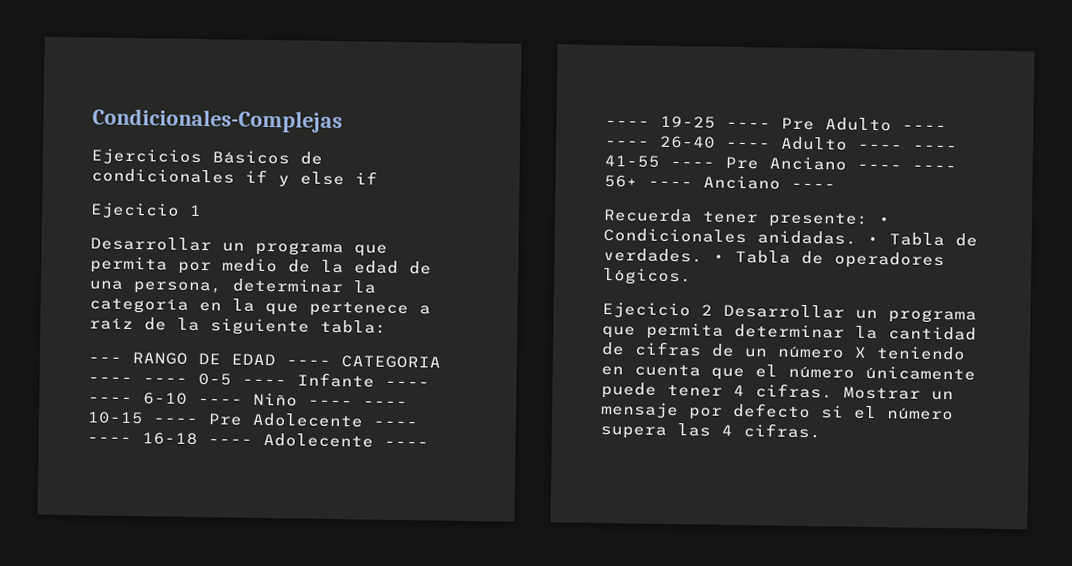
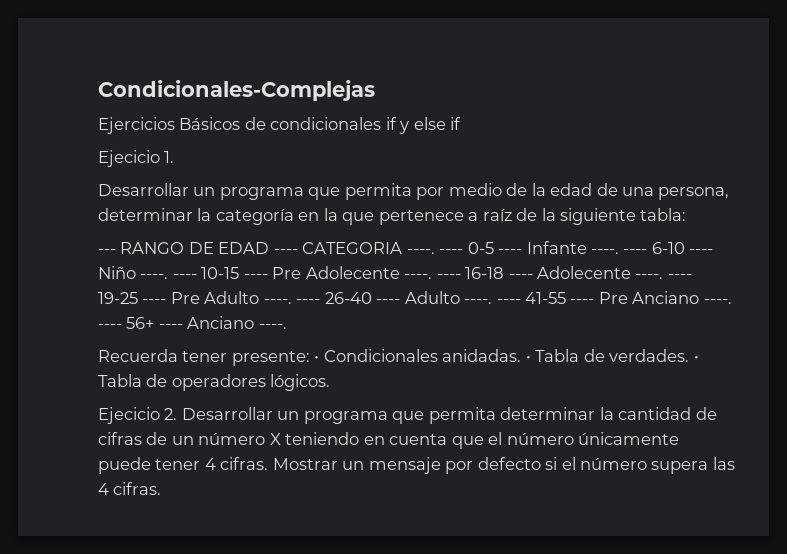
- Ejecicio 1
+ Ejecicio 1.
- --- RANGO DE EDAD ---- CATEGORIA ---- ---- 0-5 ---- Infante ---- ---- 6-10 ---- Niño ---- ---- 10-15 ---- Pre Adolecente ---- ---- 16-18 ---- Adolecente ---- ---- 19-25 ---- Pre Adulto ---- ---- 26-40 ---- Adulto ---- ---- 41-55 ---- Pre Anciano ---- ---- 56+ ---- Anciano ----
+ --- RANGO DE EDAD ---- CATEGORIA ----. ---- 0-5 ---- Infante ----. ---- 6-10 ---- Niño ----. ---- 10-15 ---- Pre Adolecente ----. ---- 16-18 ---- Adolecente ----. ---- 19-25 ---- Pre Adulto ----. ---- 26-40 ---- Adulto ----. ---- 41-55 ---- Pre Anciano ----. ---- 56+ ---- Anciano ----.
- Ejecicio 2 Desarrollar un programa que permita determinar la cantidad de cifras de un número X teniendo en cuenta que el número únicamente puede tener 4 cifras.
+ Ejecicio 2. Desarrollar un programa que permita determinar la cantidad de cifras de un número X teniendo en cuenta que el número únicamente puede tener 4 cifras.

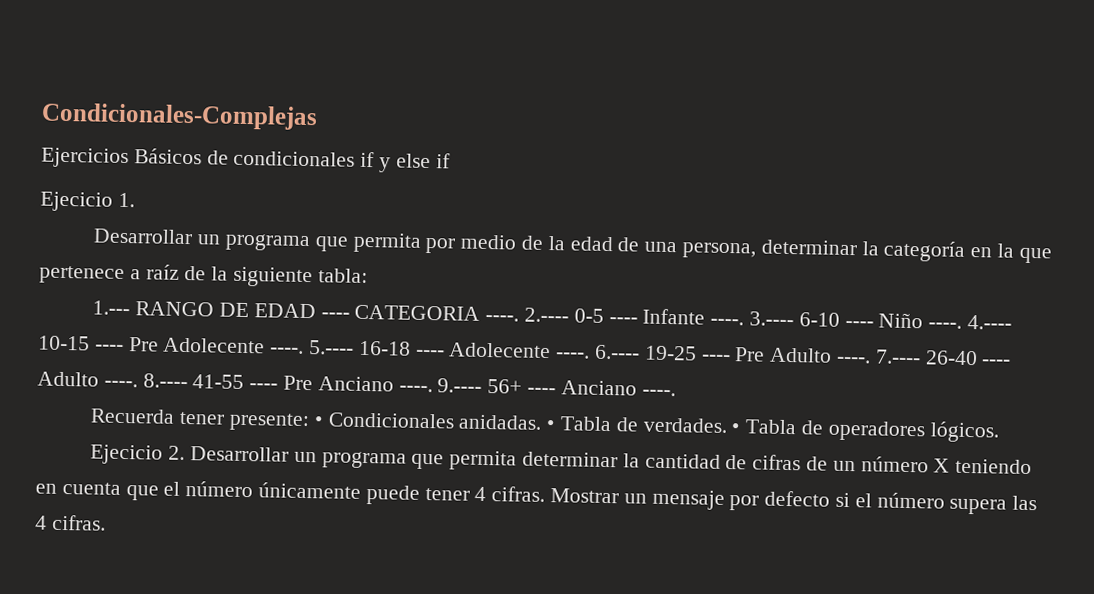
- --- RANGO DE EDAD ---- CATEGORIA ----.
+ 1.--- RANGO DE EDAD ---- CATEGORIA ----.
- ---- 0-5 ---- Infante ----.
+ 2.---- 0-5 ---- Infante ----.
- ---- 6-10 ---- Niño ----.
+ 3.---- 6-10 ---- Niño ----.
- ---- 10-15 ---- Pre Adolecente ----.
+ 4.---- 10-15 ---- Pre Adolecente ----.
- ---- 16-18 ---- Adolecente ----.
+ 5.---- 16-18 ---- Adolecente ----.
- ---- 19-25 ---- Pre Adulto ----.
+ 6.---- 19-25 ---- Pre Adulto ----.
- ---- 26-40 ---- Adulto ----.
+ 7.---- 26-40 ---- Adulto ----.
- ---- 41-55 ---- Pre Anciano ----.
+ 8.---- 41-55 ---- Pre Anciano ----.
- ---- 56+ ---- Anciano ----.
+ 9.---- 56+ ---- Anciano ----.

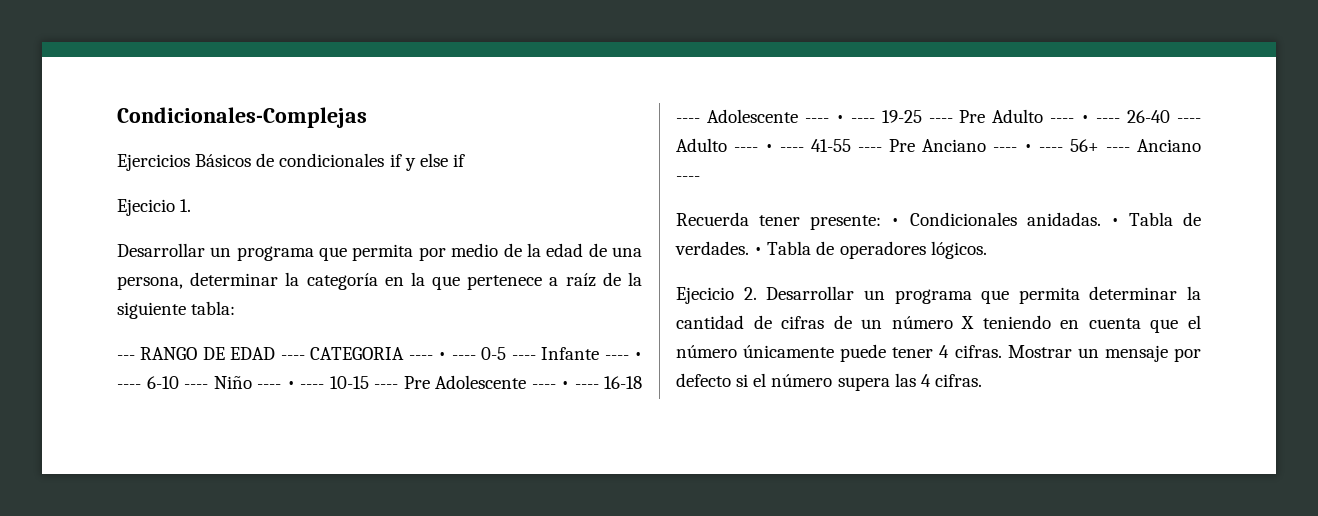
- 1.--- RANGO DE EDAD ---- CATEGORIA ----. 2.---- 0-5 ---- Infante ----. 3.---- 6-10 ---- Niño ----. 4.---- 10-15 ---- Pre Adolecente ----. 5.---- 16-18 ---- Adolecente ----. 6.---- 19-25 ---- Pre Adulto ----. 7.---- 26-40 ---- Adulto ----. 8.---- 41-55 ---- Pre Anciano ----. 9.---- 56+ ---- Anciano ----.
+ --- RANGO DE EDAD ---- CATEGORIA ---- • ---- 0-5 ---- Infante ---- • ---- 6-10 ---- Niño ---- • ---- 10-15 ---- Pre Adolescente ---- • ---- 16-18 ---- Adolescente ---- • ---- 19-25 ---- Pre Adulto ---- • ---- 26-40 ---- Adulto ---- • ---- 41-55 ---- Pre Anciano ---- • ---- 56+ ---- Anciano ----

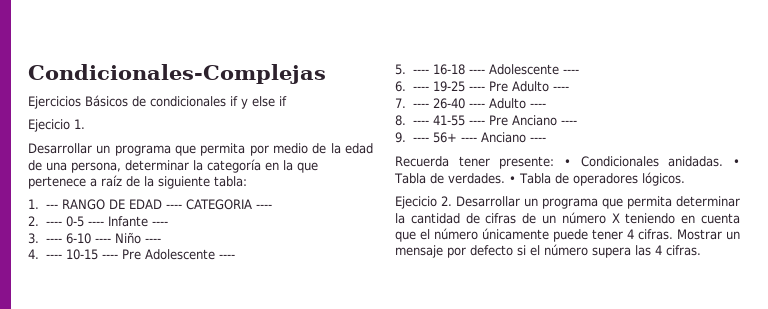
- --- RANGO DE EDAD ---- CATEGORIA ---- • ---- 0-5 ---- Infante ---- • ---- 6-10 ---- Niño ---- • ---- 10-15 ---- Pre Adolescente ---- • ---- 16-18 ---- Adolescente ---- • ---- 19-25 ---- Pre Adulto ---- • ---- 26-40 ---- Adulto ---- • ---- 41-55 ---- Pre Anciano ---- • ---- 56+ ---- Anciano ----
+ 1. --- RANGO DE EDAD ---- CATEGORIA ----
+ 2. ---- 0-5 ---- Infante ----
+ 3. ---- 6-10 ---- Niño ----
+ 4. ---- 10-15 ---- Pre Adolescente ----
+ 5. ---- 16-18 ---- Adolescente ----
+ 6. ---- 19-25 ---- Pre Adulto ----
+ 7. ---- 26-40 ---- Adulto ----
+ 8. ---- 41-55 ---- Pre Anciano ----
+ 9. ---- 56+ ---- Anciano ----

